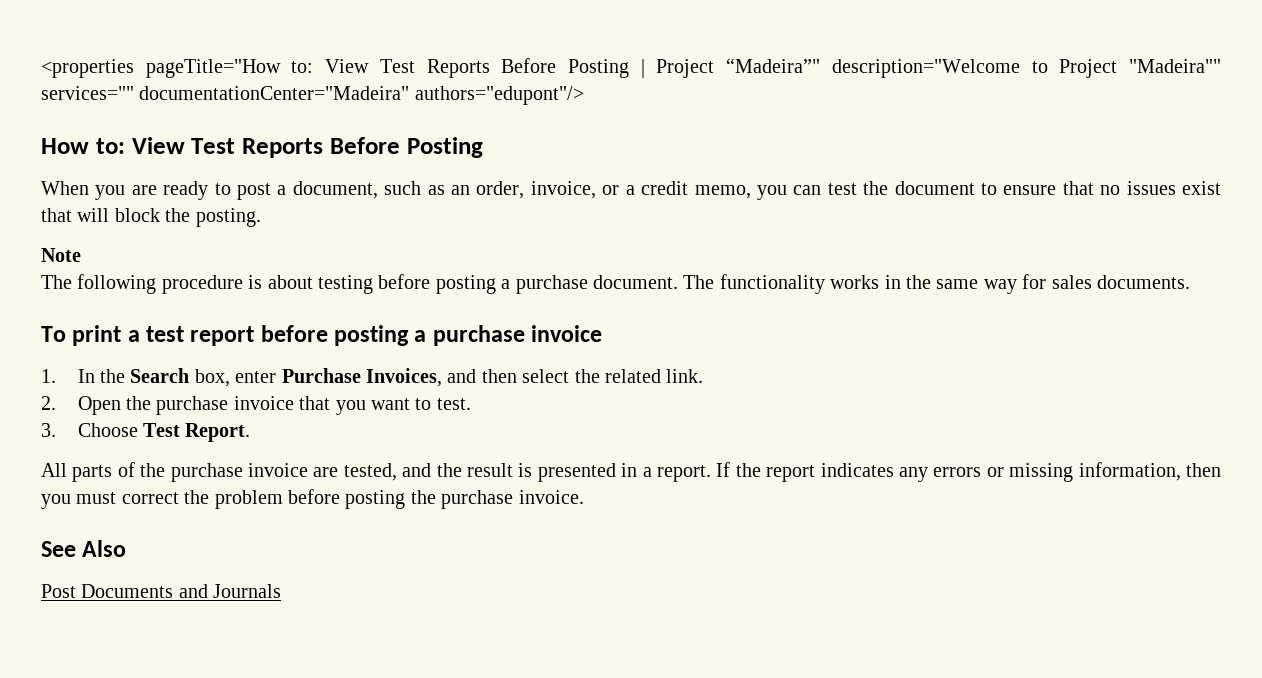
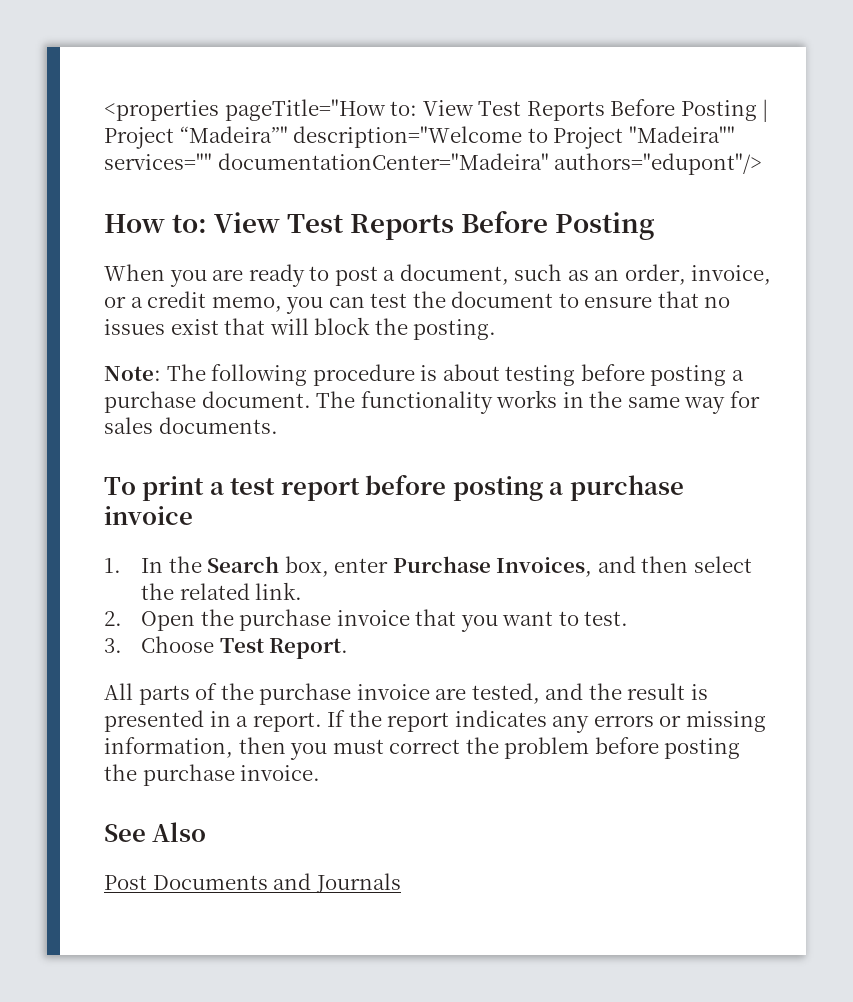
- Note
- The following procedure is about testing before posting a purchase document.
+ Note: The following procedure is about testing before posting a purchase document.

